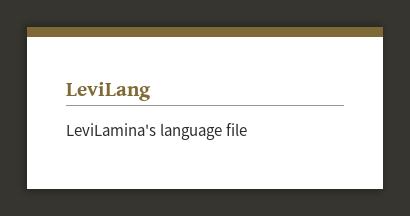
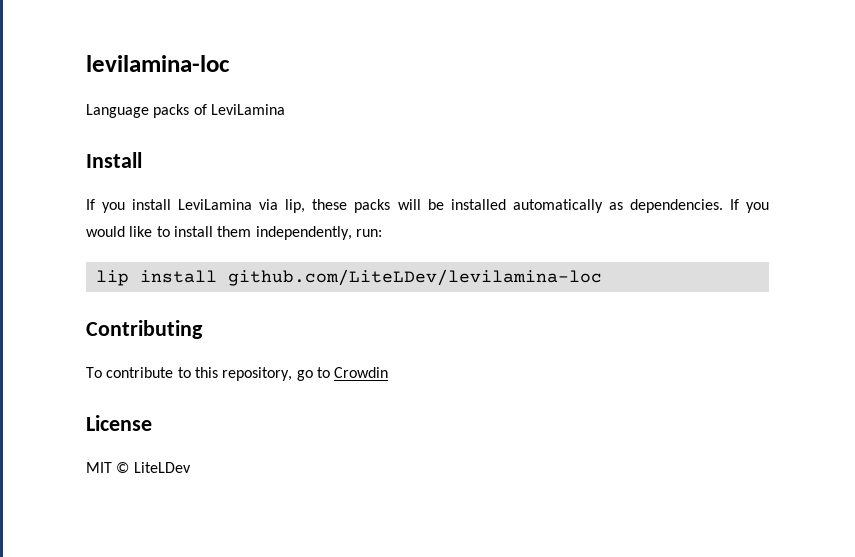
- LeviLang
- LeviLamina's language file
+ levilamina-loc
+ Language packs of LeviLamina
+ Install
+ If you install LeviLamina via lip, these packs will be installed automatically as dependencies. If you would like to install them independently, run:
+ lip install github.com/LiteLDev/levilamina-loc
+ Contributing
+ To contribute to this repository, go to Crowdin
+ License
+ MIT © LiteLDev

